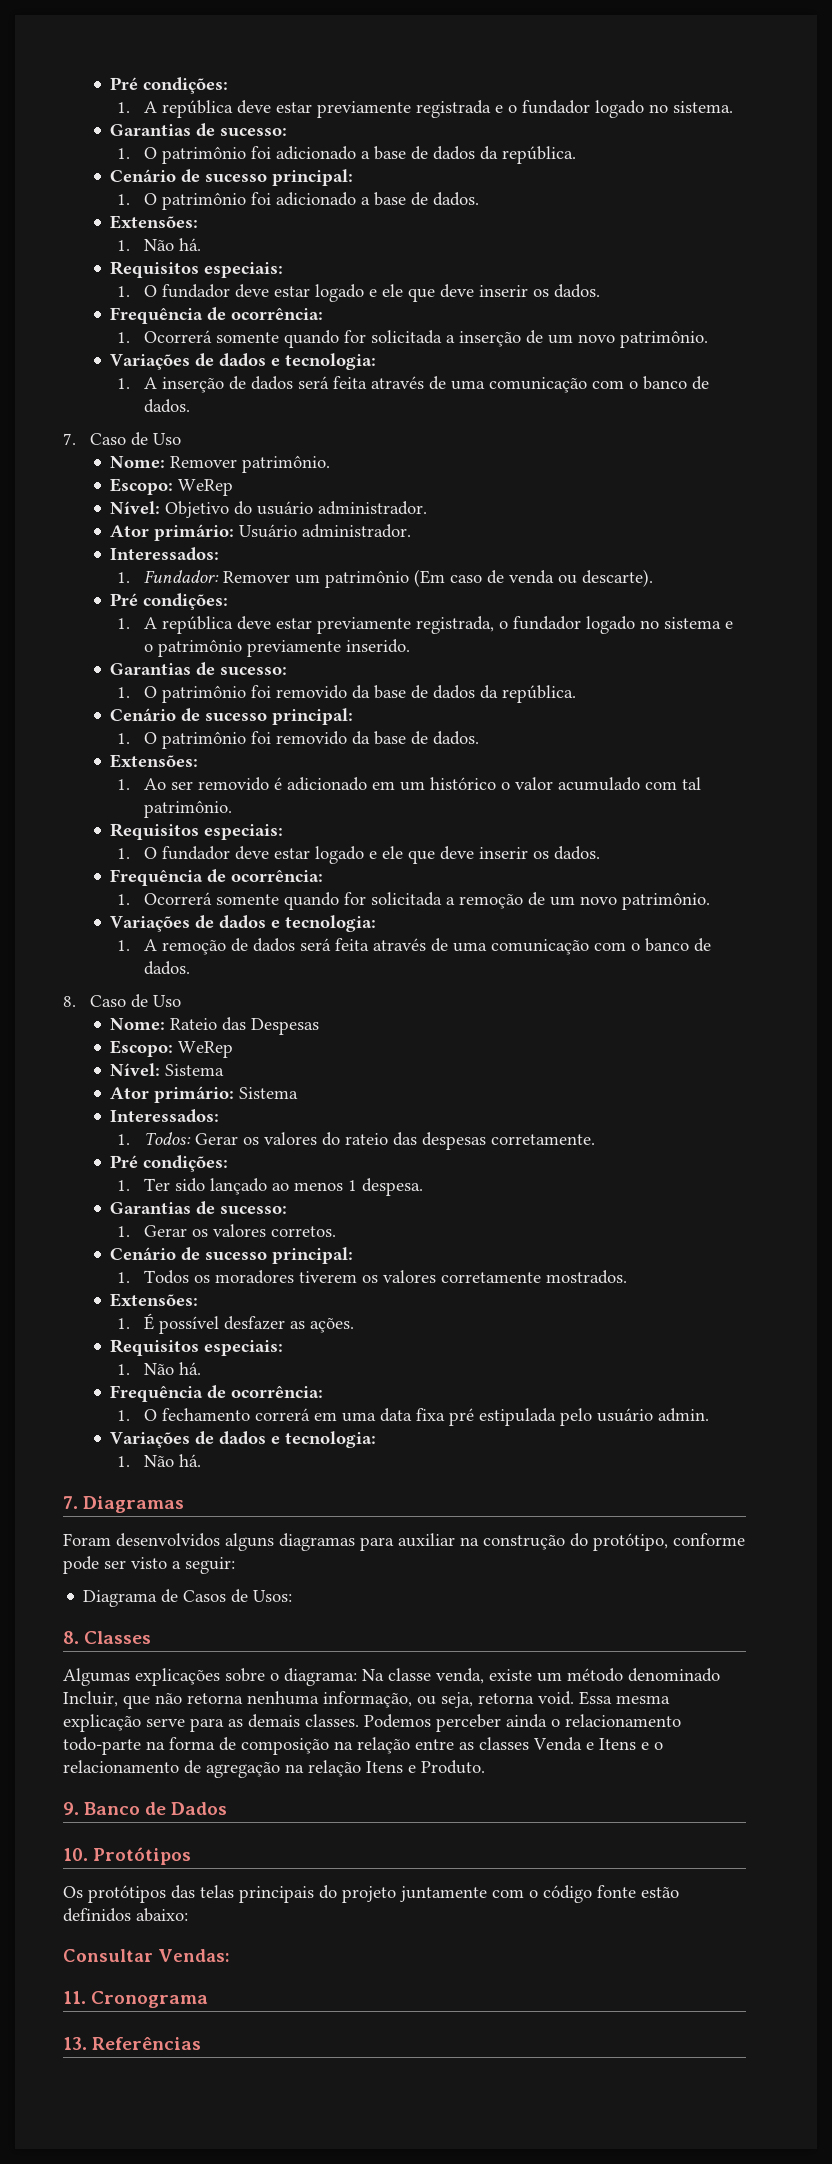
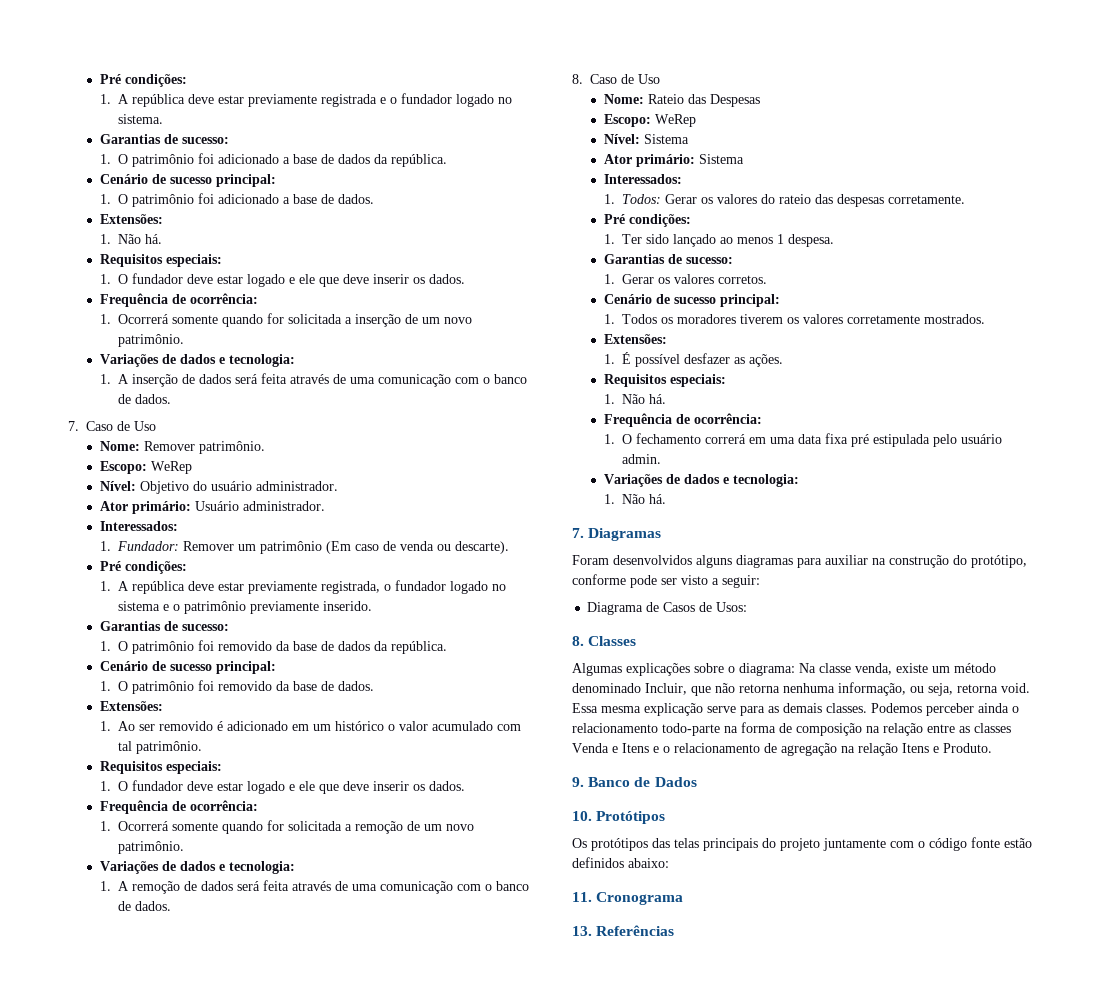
- Consultar Vendas:

